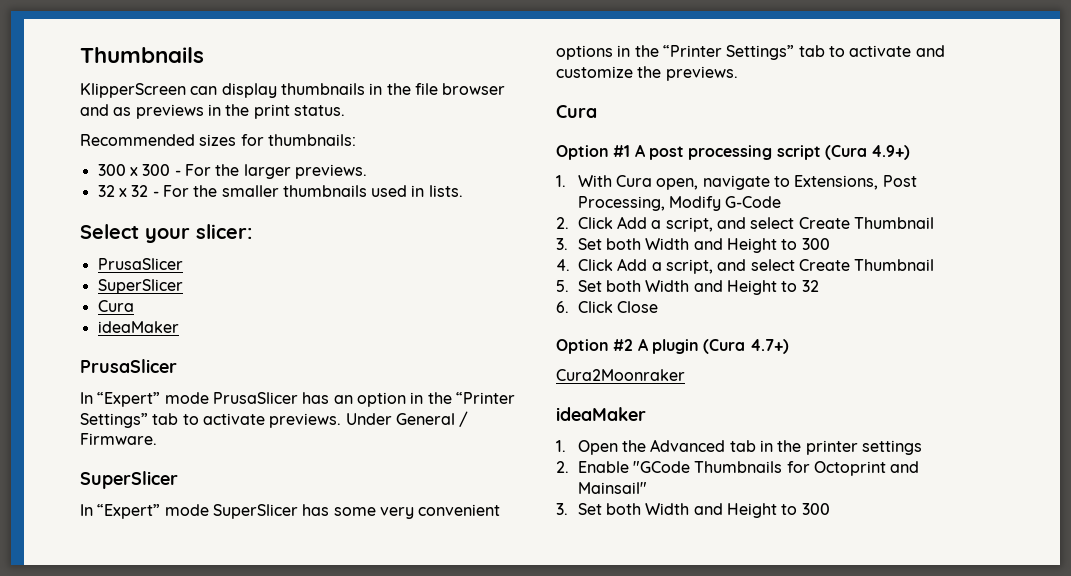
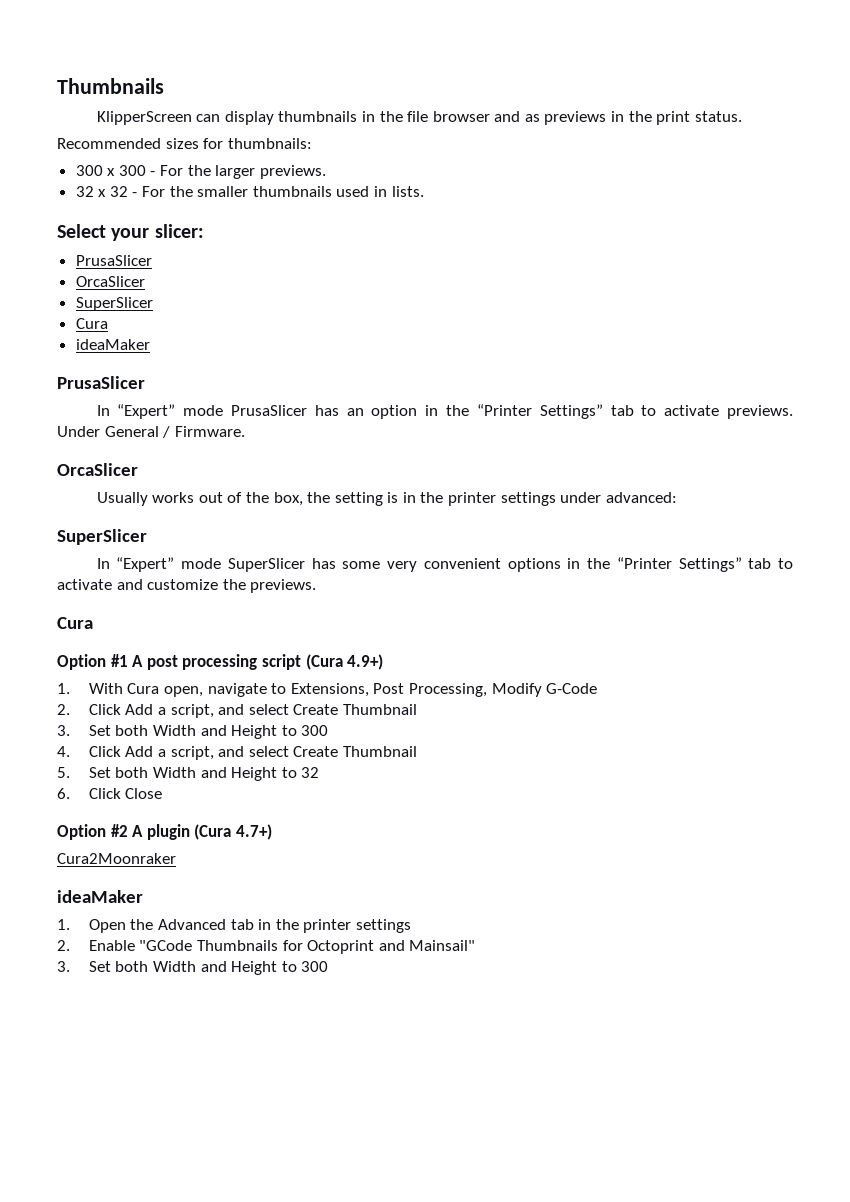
  Select your slicer:
  PrusaSlicer
+ OrcaSlicer
  Under General / Firmware.
+ OrcaSlicer
+ Usually works out of the box, the setting is in the printer settings under advanced:

